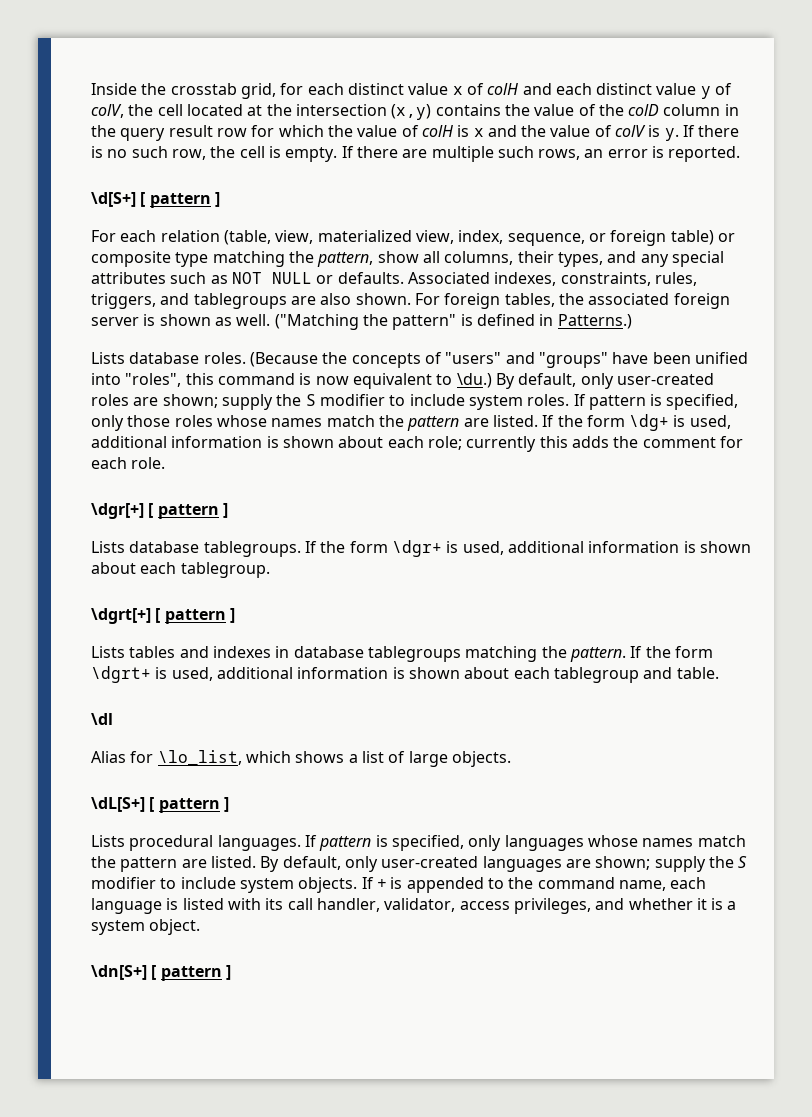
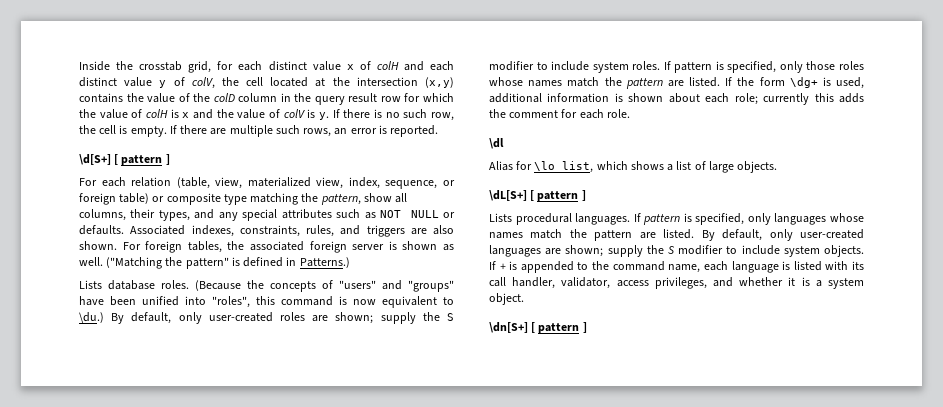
- Associated indexes, constraints, rules, triggers, and tablegroups are also shown.
+ Associated indexes, constraints, rules, and triggers are also shown.
- \dgr[+] [ pattern ]
- Lists database tablegroups. If the form \dgr+ is used, additional information is shown about each tablegroup.
- \dgrt[+] [ pattern ]
- Lists tables and indexes in database tablegroups matching the pattern. If the form \dgrt+ is used, additional information is shown about each tablegroup and table.

